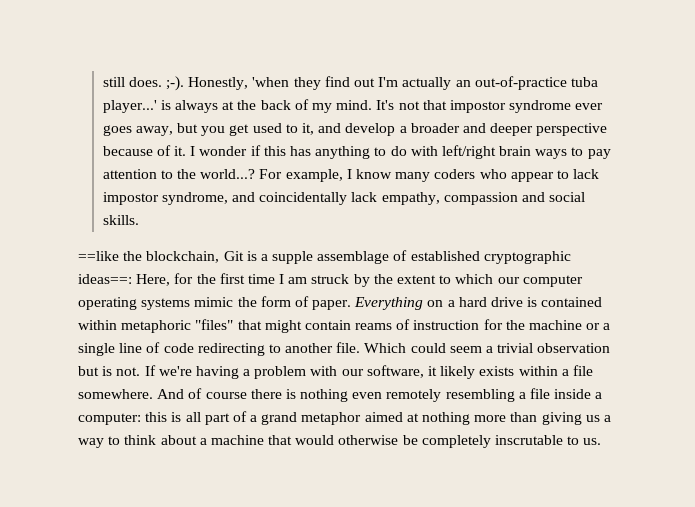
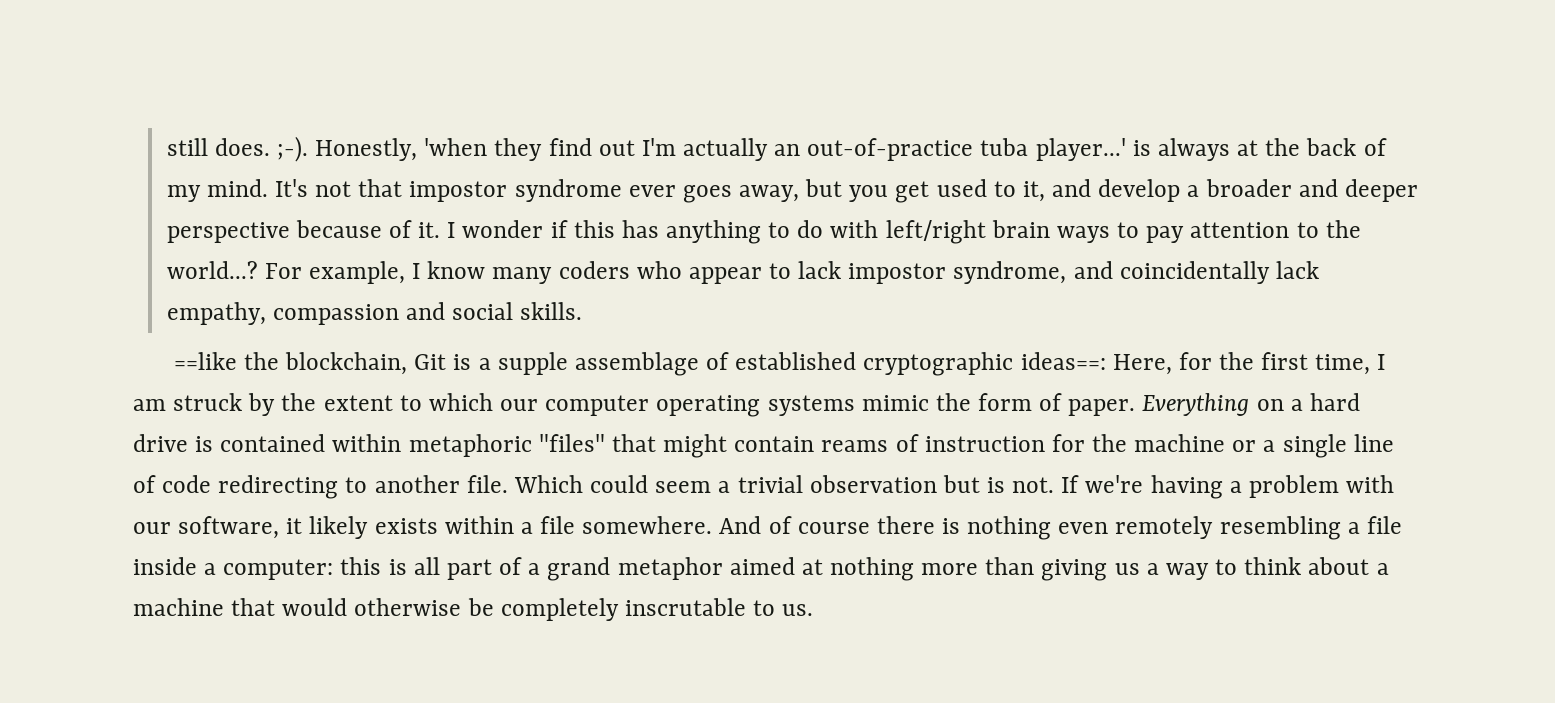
- ==like the blockchain, Git is a supple assemblage of established cryptographic ideas==: Here, for the first time I am struck by the extent to which our computer operating systems mimic the form of paper.
+ ==like the blockchain, Git is a supple assemblage of established cryptographic ideas==: Here, for the first time, I am struck by the extent to which our computer operating systems mimic the form of paper.

